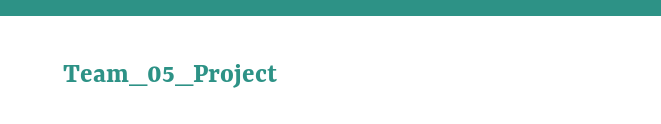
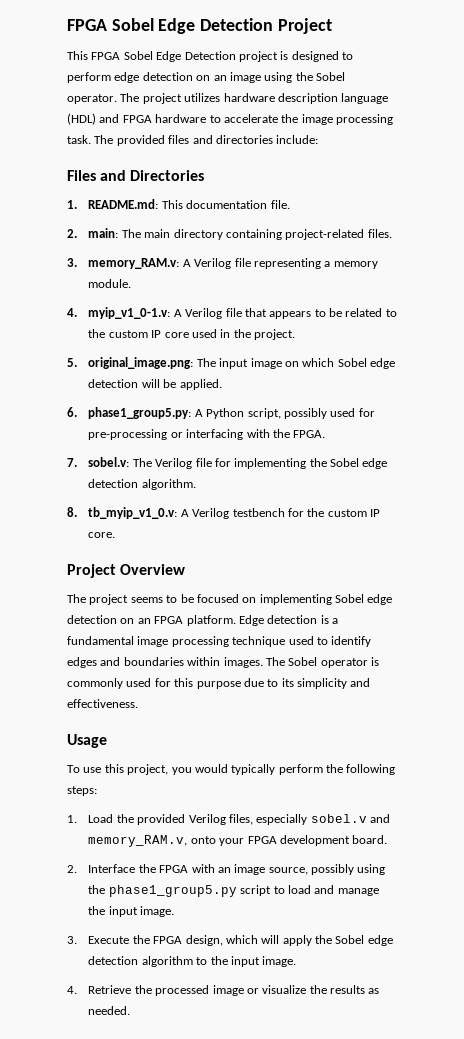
- Team_05_Project
+ FPGA Sobel Edge Detection Project
+ This FPGA Sobel Edge Detection project is designed to perform edge detection on an image using the Sobel operator. The project utilizes hardware description language (HDL) and FPGA hardware to accelerate the image processing task. The provided files and directories include:
+ Files and Directories
+ 1. README.md: This documentation file.
+ 2. main: The main directory containing project-related files.
+ 3. memory_RAM.v: A Verilog file representing a memory module.
+ 4. myip_v1_0-1.v: A Verilog file that appears to be related to the custom IP core used in the project.
+ 5. original_image.png: The input image on which Sobel edge detection will be applied.
+ 6. phase1_group5.py: A Python script, possibly used for pre-processing or interfacing with the FPGA.
+ 7. sobel.v: The Verilog file for implementing the Sobel edge detection algorithm.
+ 8. tb_myip_v1_0.v: A Verilog testbench for the custom IP core.
+ Project Overview
+ The project seems to be focused on implementing Sobel edge detection on an FPGA platform. Edge detection is a fundamental image processing technique used to identify edges and boundaries within images. The Sobel operator is commonly used for this purpose due to its simplicity and effectiveness.
+ Usage
+ To use this project, you would typically perform the following steps:
+ 1. Load the provided Verilog files, especially sobel.v and memory_RAM.v, onto your FPGA development board.
+ 2. Interface the FPGA with an image source, possibly using the phase1_group5.py script to load and manage the input image.
+ 3. Execute the FPGA design, which will apply the Sobel edge detection algorithm to the input image.
+ 4. Retrieve the processed image or visualize the results as needed.

